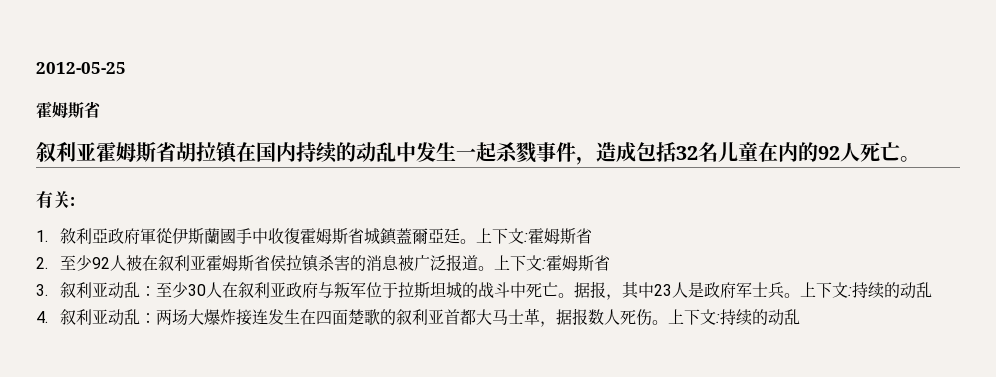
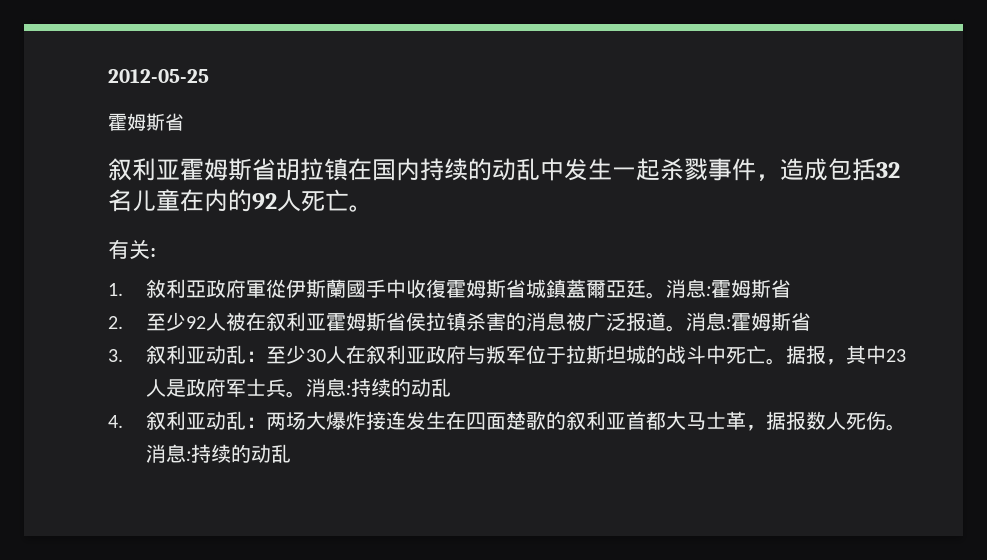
- 1.敘利亞政府軍從伊斯蘭國手中收復霍姆斯省城鎮蓋爾亞廷。上下文:霍姆斯省
+ 1.敘利亞政府軍從伊斯蘭國手中收復霍姆斯省城鎮蓋爾亞廷。消息:霍姆斯省
- 2.至少92人被在叙利亚霍姆斯省侯拉镇杀害的消息被广泛报道。上下文:霍姆斯省
+ 2.至少92人被在叙利亚霍姆斯省侯拉镇杀害的消息被广泛报道。消息:霍姆斯省
- 据报，其中23人是政府军士兵。上下文:持续的动乱
+ 据报，其中23人是政府军士兵。消息:持续的动乱
- 4.叙利亚动乱：两场大爆炸接连发生在四面楚歌的叙利亚首都大马士革，据报数人死伤。上下文:持续的动乱
+ 4.叙利亚动乱：两场大爆炸接连发生在四面楚歌的叙利亚首都大马士革，据报数人死伤。消息:持续的动乱

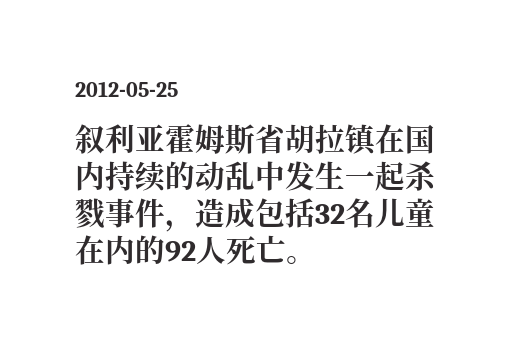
  2012-05-25
- 霍姆斯省
- 有关:
- 1.敘利亞政府軍從伊斯蘭國手中收復霍姆斯省城鎮蓋爾亞廷。消息:霍姆斯省
- 2.至少92人被在叙利亚霍姆斯省侯拉镇杀害的消息被广泛报道。消息:霍姆斯省
- 3.叙利亚动乱：至少30人在叙利亚政府与叛军位于拉斯坦城的战斗中死亡。据报，其中23人是政府军士兵。消息:持续的动乱
- 4.叙利亚动乱：两场大爆炸接连发生在四面楚歌的叙利亚首都大马士革，据报数人死伤。消息:持续的动乱

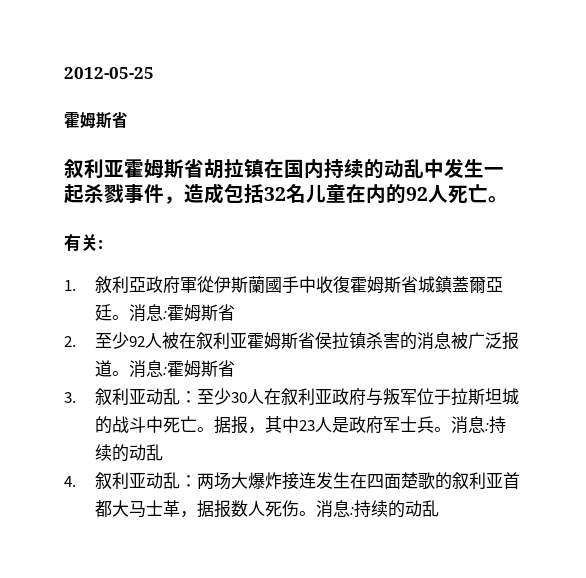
  2012-05-25
+ 霍姆斯省
+ 有关:
+ 1.敘利亞政府軍從伊斯蘭國手中收復霍姆斯省城鎮蓋爾亞廷。消息:霍姆斯省
+ 2.至少92人被在叙利亚霍姆斯省侯拉镇杀害的消息被广泛报道。消息:霍姆斯省
+ 3.叙利亚动乱：至少30人在叙利亚政府与叛军位于拉斯坦城的战斗中死亡。据报，其中23人是政府军士兵。消息:持续的动乱
+ 4.叙利亚动乱：两场大爆炸接连发生在四面楚歌的叙利亚首都大马士革，据报数人死伤。消息:持续的动乱

